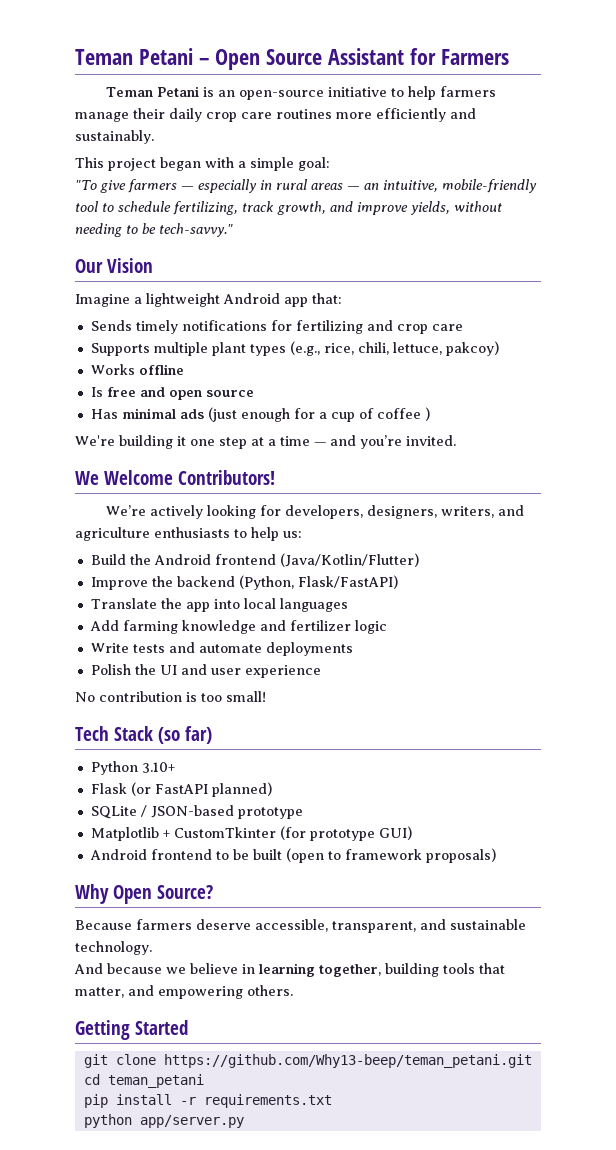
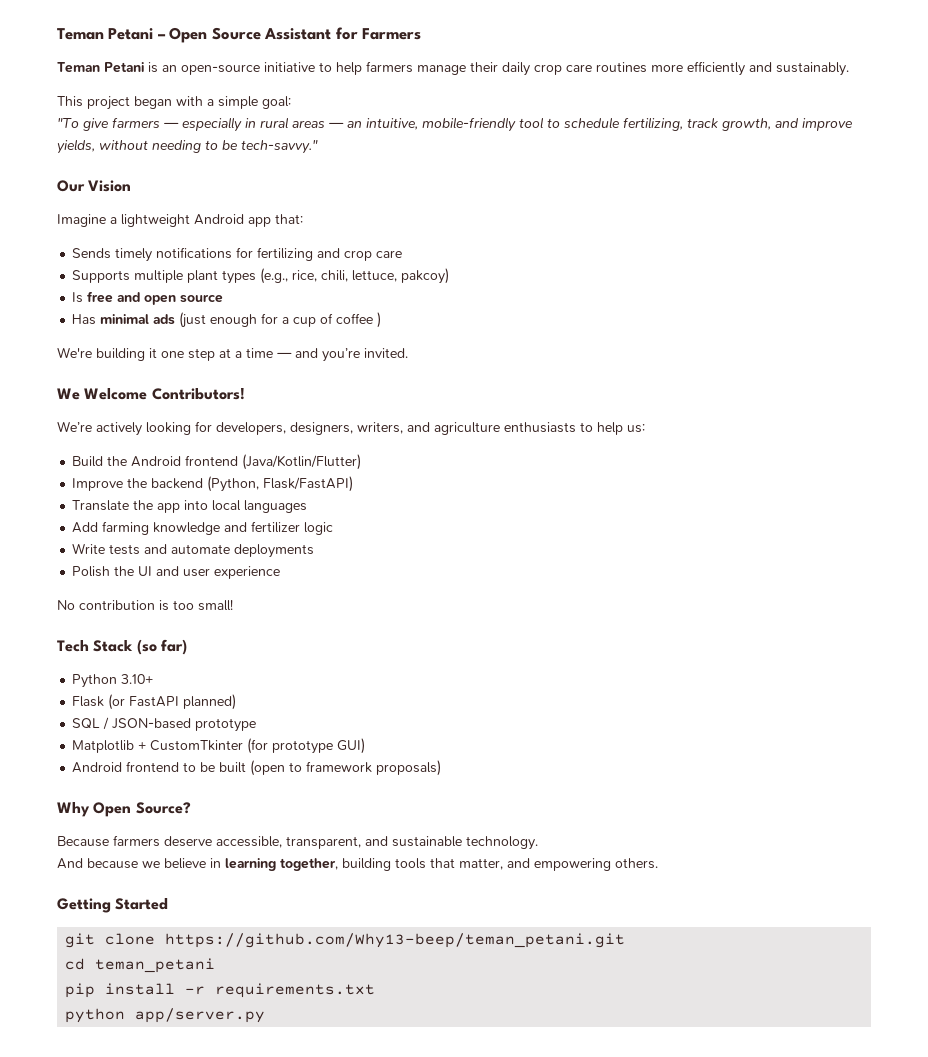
- Works offline
- SQLite / JSON-based prototype
+ SQL / JSON-based prototype

